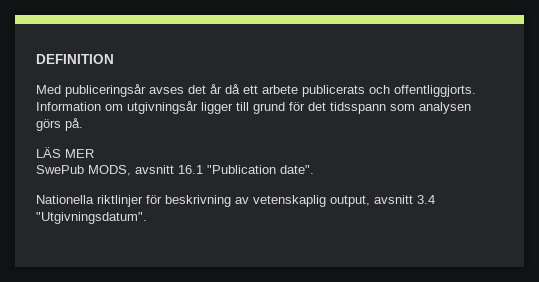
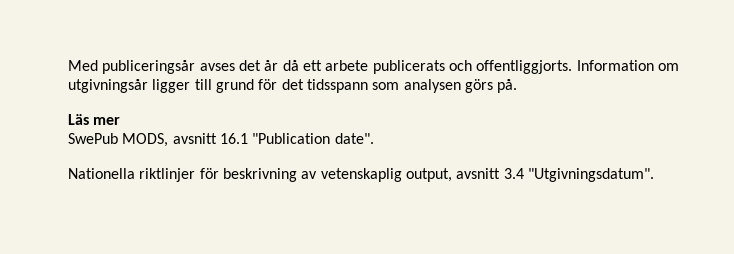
- DEFINITION
- LÄS MER
+ Läs mer

